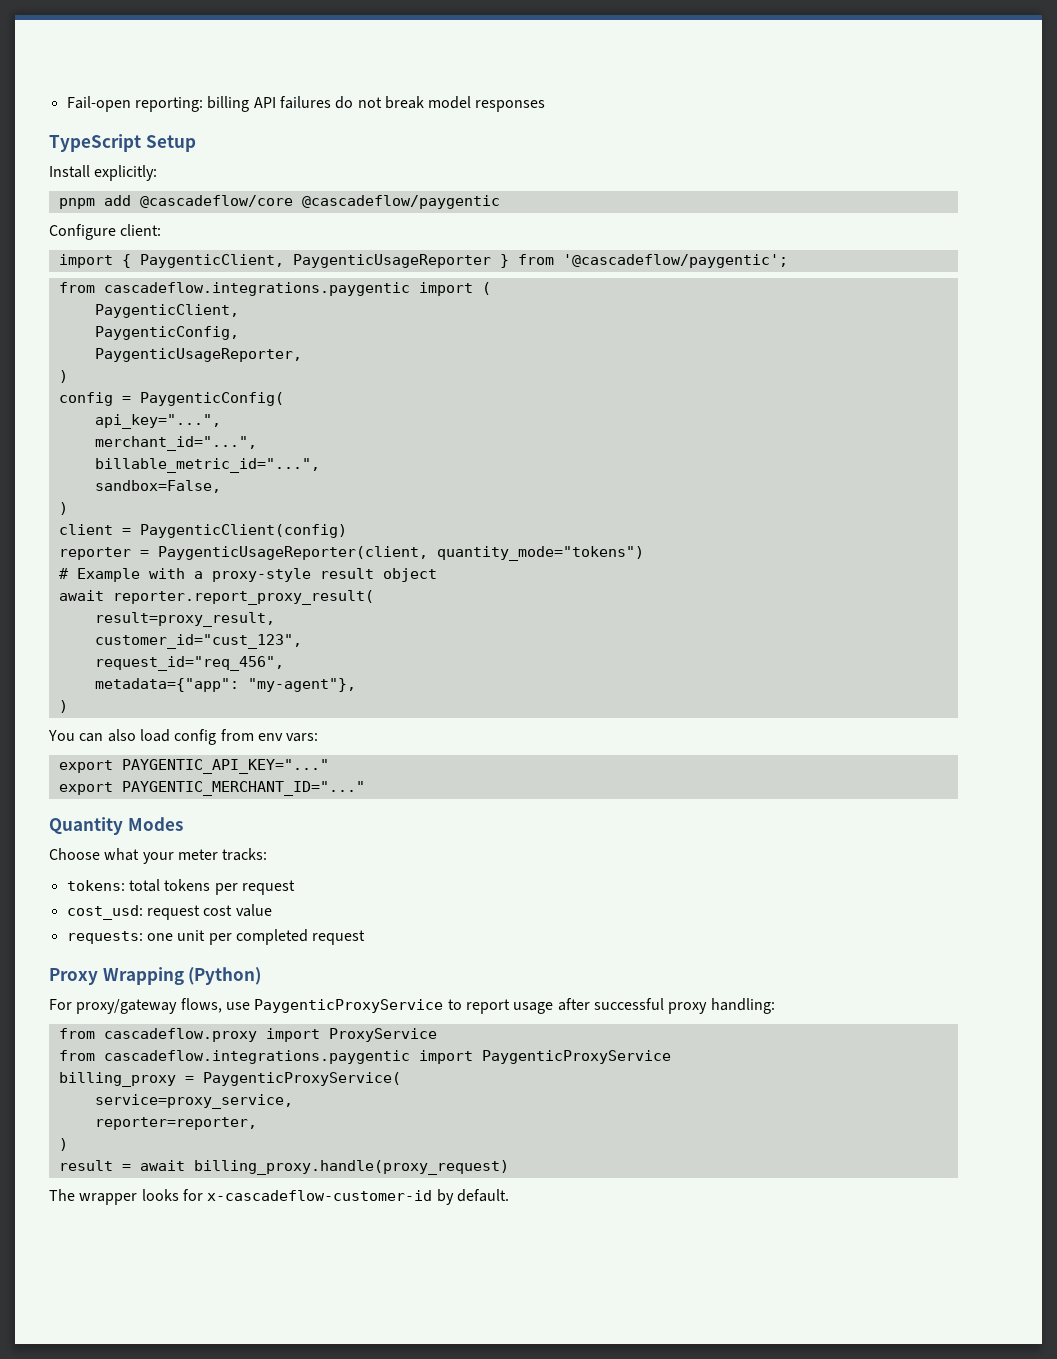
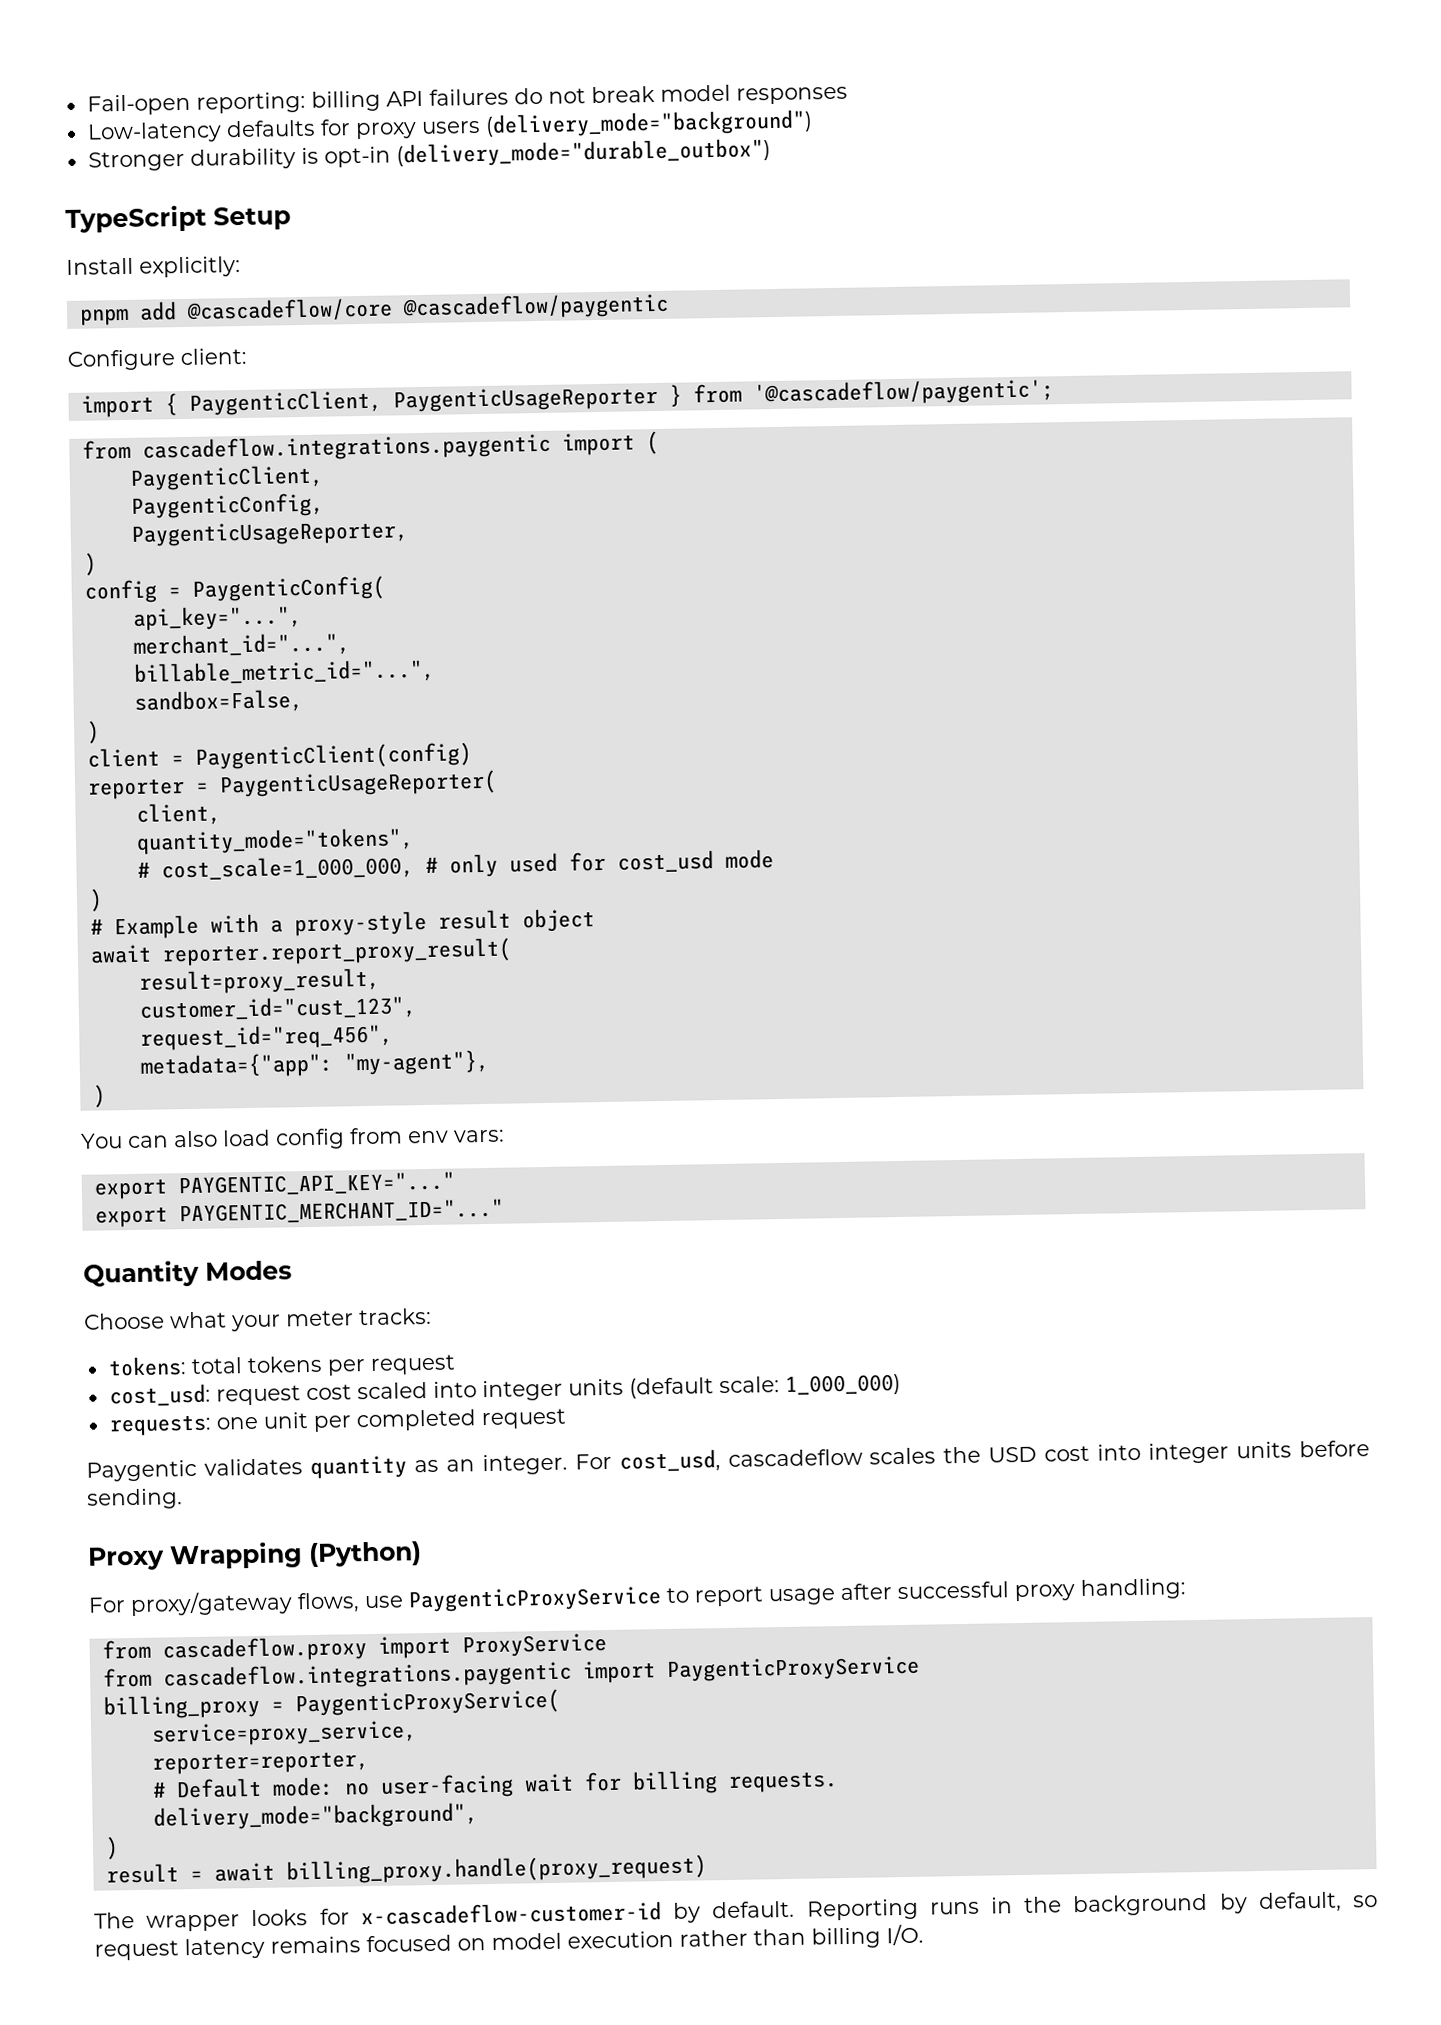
+ Low-latency defaults for proxy users (delivery_mode="background")
+ Stronger durability is opt-in (delivery_mode="durable_outbox")
- reporter = PaygenticUsageReporter(client, quantity_mode="tokens")
+ reporter = PaygenticUsageReporter(
+ client,
+ quantity_mode="tokens",
+ # cost_scale=1_000_000, # only used for cost_usd mode
+ )
- cost_usd: request cost value
+ cost_usd: request cost scaled into integer units (default scale: 1_000_000)
+ Paygentic validates quantity as an integer. For cost_usd, cascadeflow scales the USD cost into integer units before sending.
+ # Default mode: no user-facing wait for billing requests.
+ delivery_mode="background",
+ Reporting runs in the background by default, so request latency remains focused on model execution rather than billing I/O.

